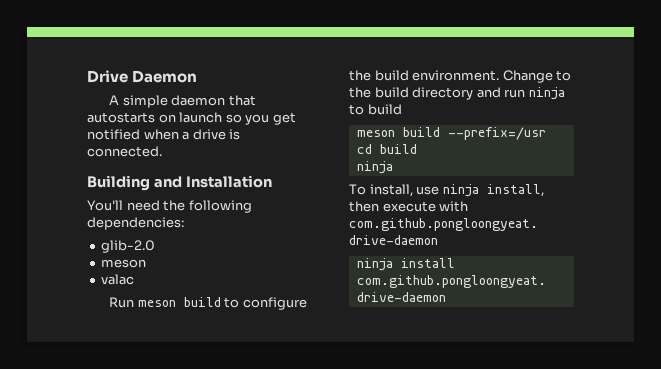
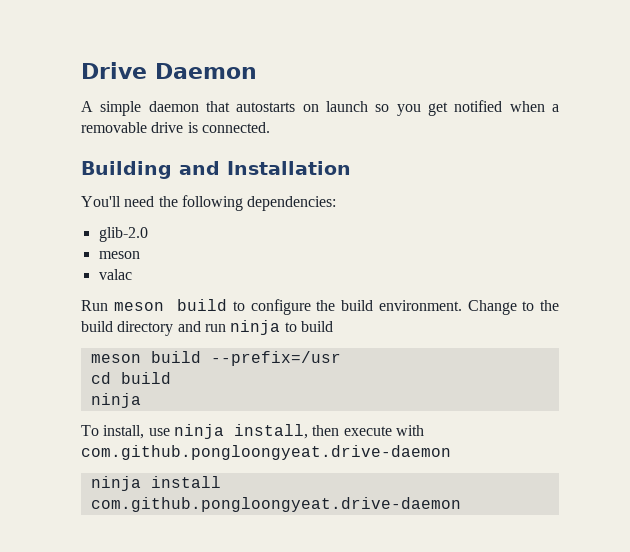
- A simple daemon that autostarts on launch so you get notified when a drive is connected.
+ A simple daemon that autostarts on launch so you get notified when a removable drive is connected.

